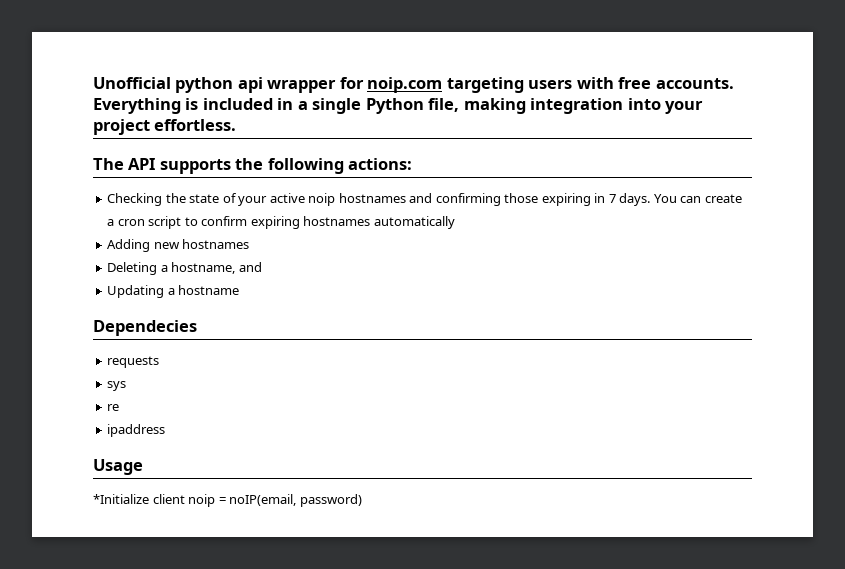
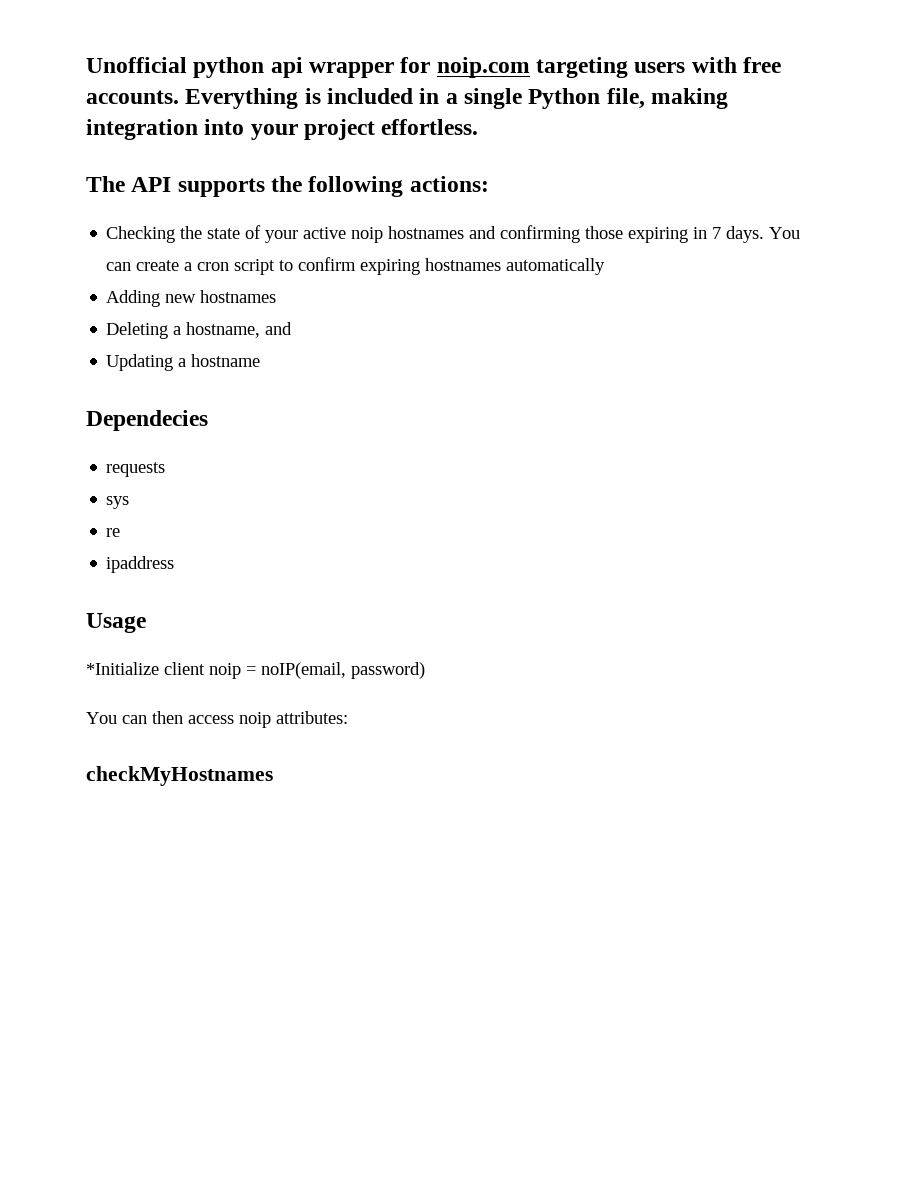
+ You can then access noip attributes:
+ checkMyHostnames

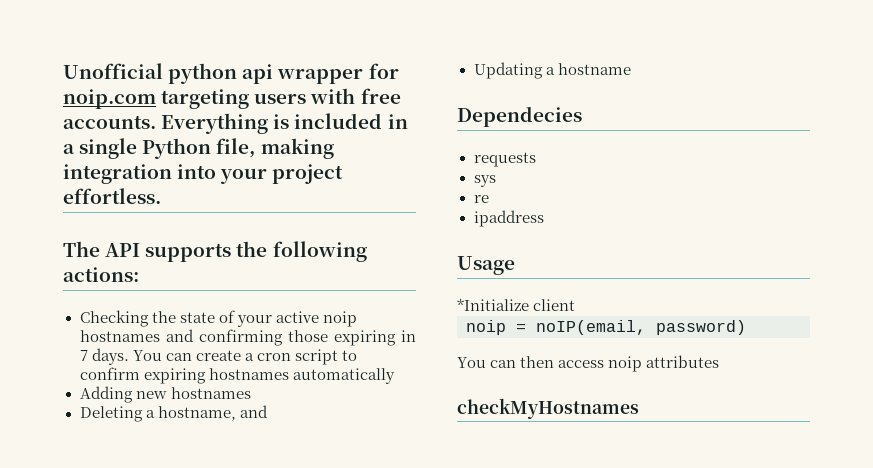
- *Initialize client noip = noIP(email, password)
+ *Initialize client
+ noip = noIP(email, password)
- You can then access noip attributes:
+ You can then access noip attributes

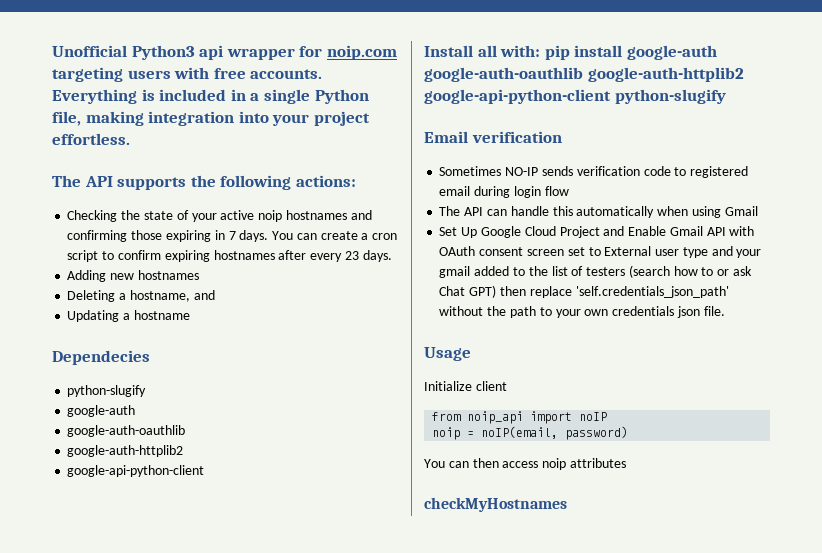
- Unofficial python api wrapper for noip.com targeting users with free accounts.
+ Unofficial Python3 api wrapper for noip.com targeting users with free accounts.
- You can create a cron script to confirm expiring hostnames automatically
+ You can create a cron script to confirm expiring hostnames after every 23 days.
  Dependecies
- requests
- sys
- re
- ipaddress
+ python-slugify
+ google-auth
+ google-auth-oauthlib
+ google-auth-httplib2
+ google-api-python-client
+ Install all with: pip install google-auth google-auth-oauthlib google-auth-httplib2 google-api-python-client python-slugify
+ Email verification
+ Sometimes NO-IP sends verification code to registered email during login flow
+ The API can handle this automatically when using Gmail
+ Set Up Google Cloud Project and Enable Gmail API with OAuth consent screen set to External user type and your gmail added to the list of testers (search how to or ask Chat GPT) then replace 'self.credentials_json_path' without the path to your own credentials json file.
- *Initialize client
+ Initialize client
+ from noip_api import noIP

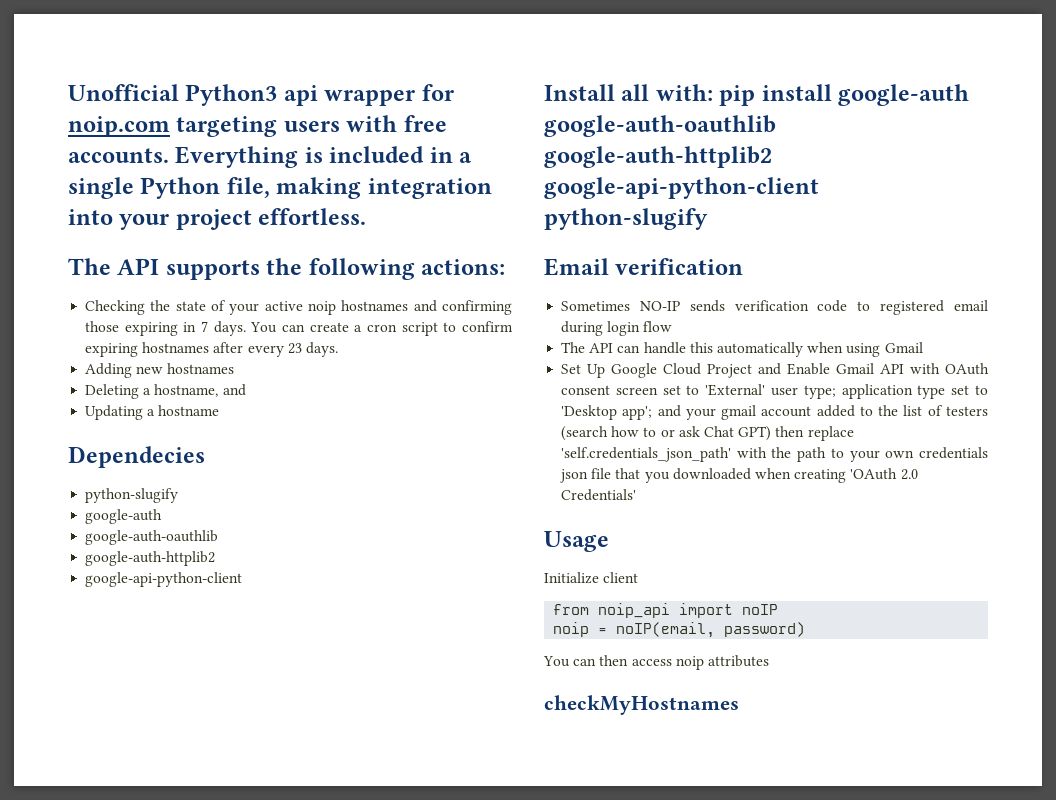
- Set Up Google Cloud Project and Enable Gmail API with OAuth consent screen set to External user type and your gmail added to the list of testers (search how to or ask Chat GPT) then replace 'self.credentials_json_path' without the path to your own credentials json file.
+ Set Up Google Cloud Project and Enable Gmail API with OAuth consent screen set to 'External' user type; application type set to 'Desktop app'; and your gmail account added to the list of testers (search how to or ask Chat GPT) then replace 'self.credentials_json_path' with the path to your own credentials json file that you downloaded when creating 'OAuth 2.0 Credentials'

